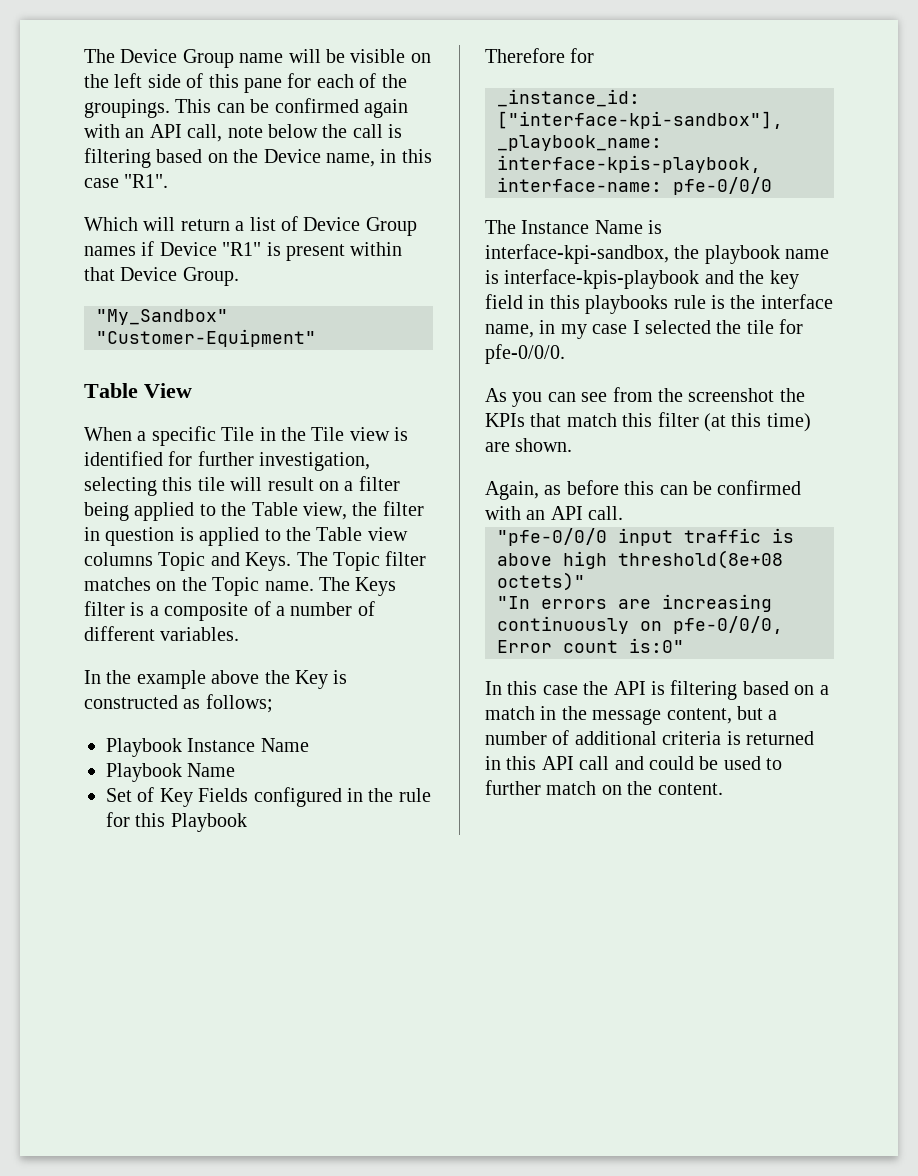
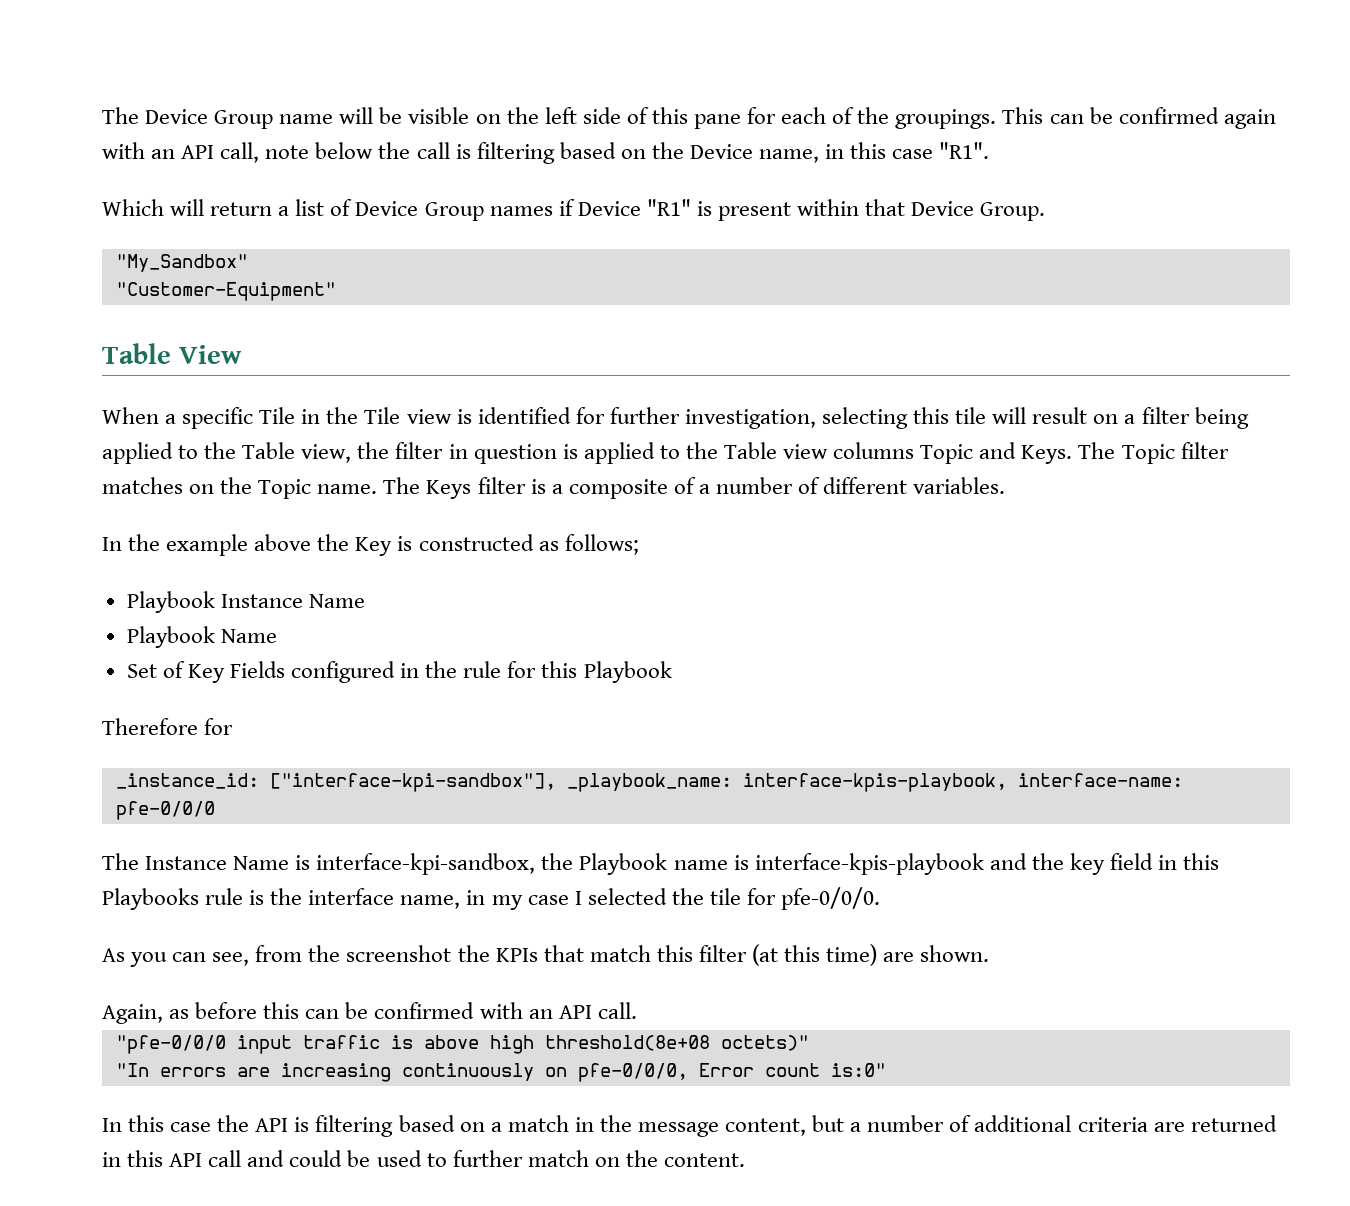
- The Instance Name is interface-kpi-sandbox, the playbook name is interface-kpis-playbook and the key field in this playbooks rule is the interface name, in my case I selected the tile for pfe-0/0/0.
+ The Instance Name is interface-kpi-sandbox, the Playbook name is interface-kpis-playbook and the key field in this Playbooks rule is the interface name, in my case I selected the tile for pfe-0/0/0.
- As you can see from the screenshot the KPIs that match this filter (at this time) are shown.
+ As you can see, from the screenshot the KPIs that match this filter (at this time) are shown.
- In this case the API is filtering based on a match in the message content, but a number of additional criteria is returned in this API call and could be used to further match on the content.
+ In this case the API is filtering based on a match in the message content, but a number of additional criteria are returned in this API call and could be used to further match on the content.

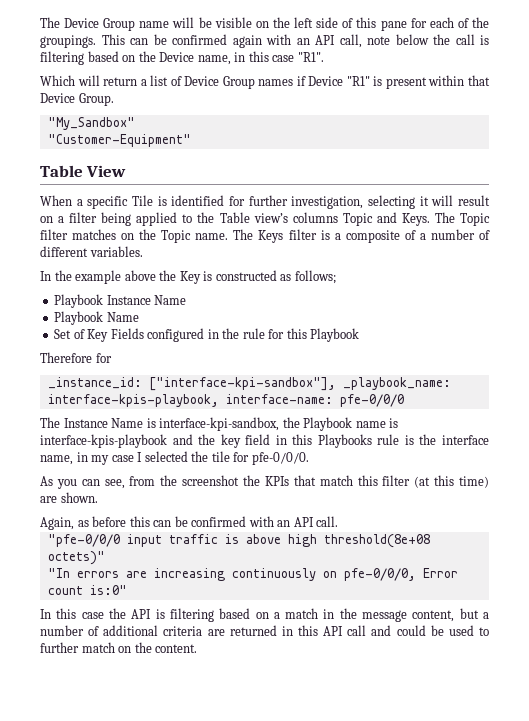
- When a specific Tile in the Tile view is identified for further investigation, selecting this tile will result on a filter being applied to the Table view, the filter in question is applied to the Table view columns Topic and Keys.
+ When a specific Tile is identified for further investigation, selecting it will result on a filter being applied to the Table view’s columns Topic and Keys.

